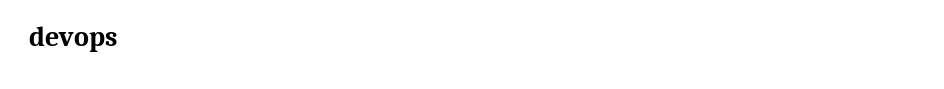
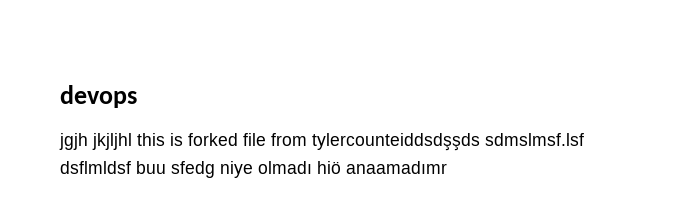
+ jgjh jkjljhl this is forked file from tylercounteiddsdşşds sdmslmsf.lsf dsflmldsf buu sfedg niye olmadı hiö anaamadımr

